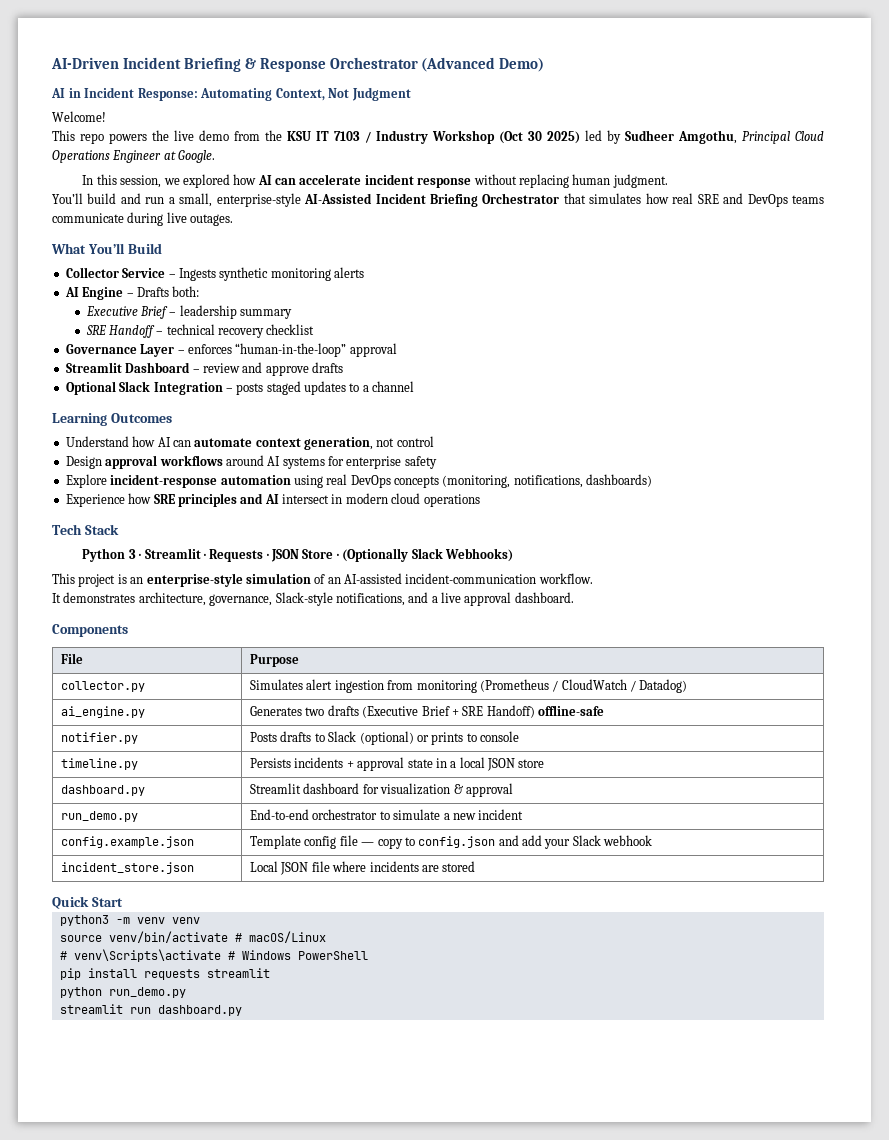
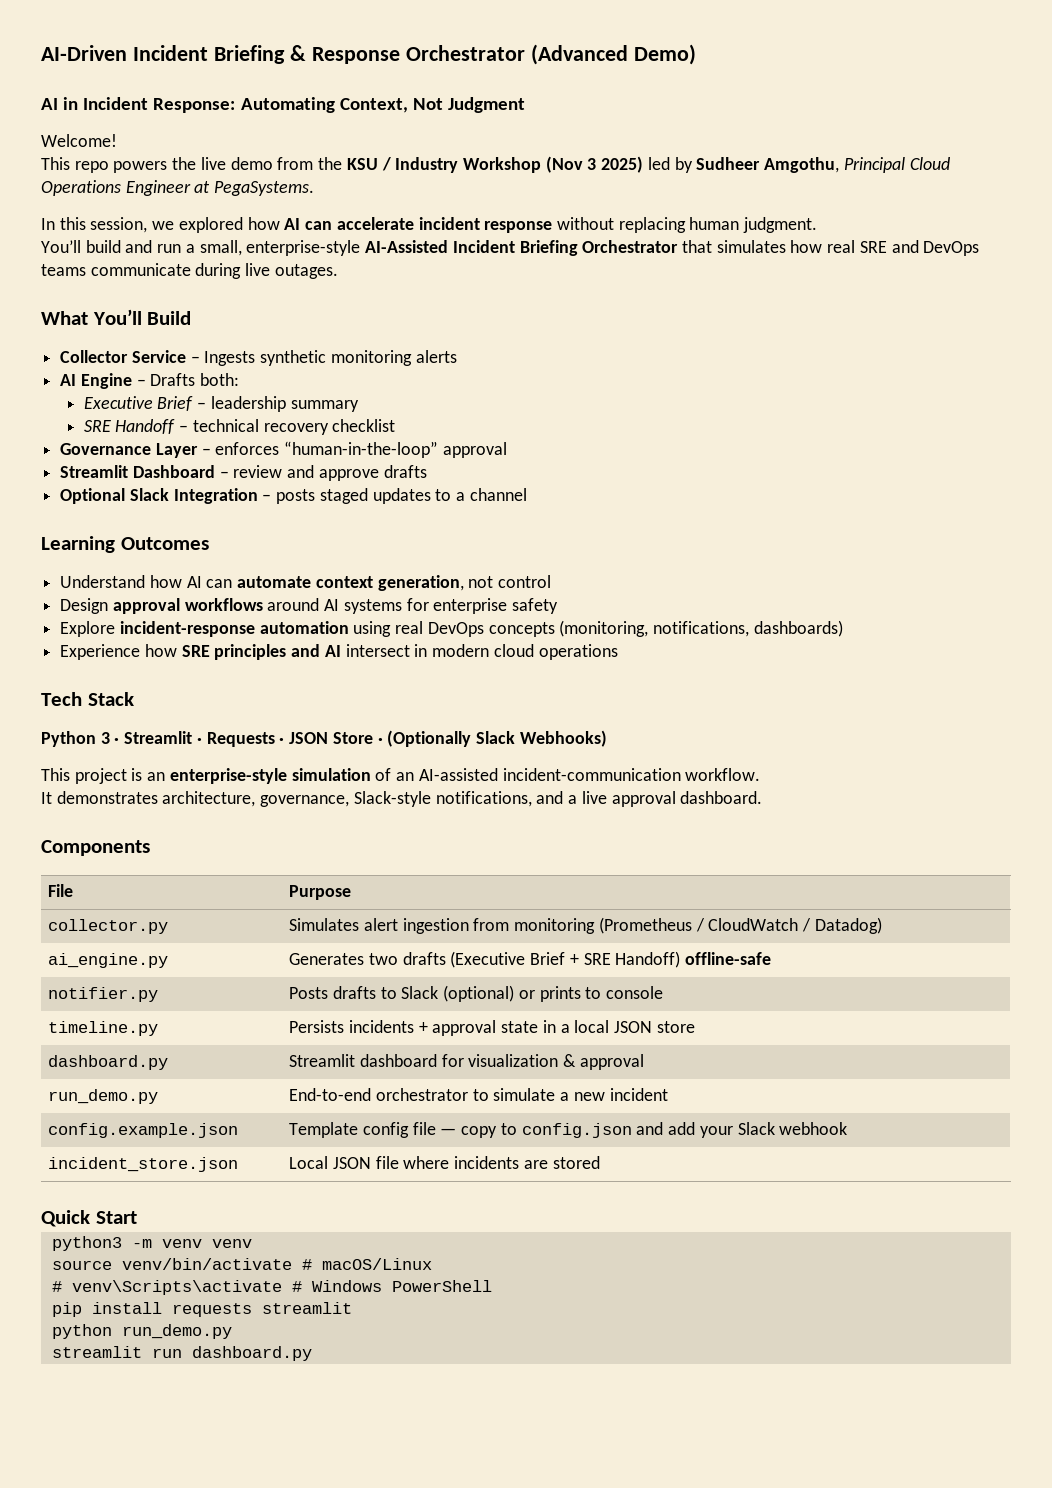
- This repo powers the live demo from the KSU IT 7103 / Industry Workshop (Oct 30 2025) led by Sudheer Amgothu, Principal Cloud Operations Engineer at Google.
+ This repo powers the live demo from the KSU / Industry Workshop (Nov 3 2025) led by Sudheer Amgothu, Principal Cloud Operations Engineer at PegaSystems.

